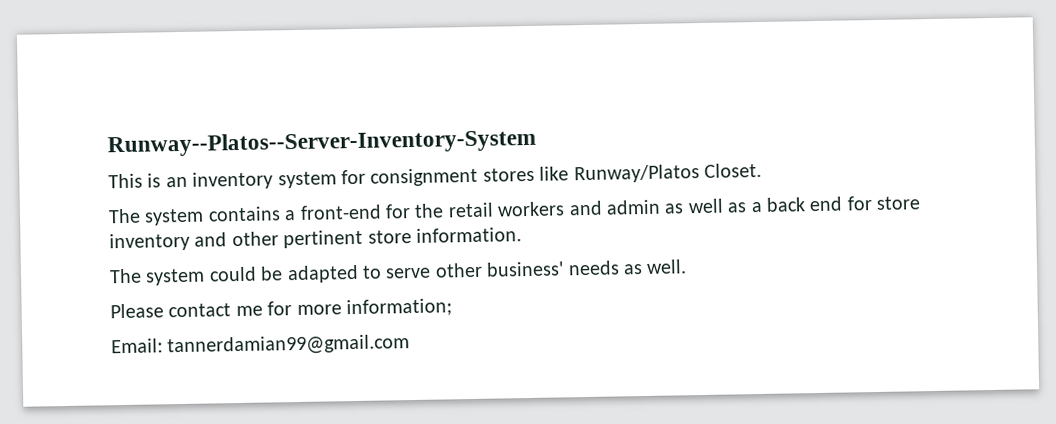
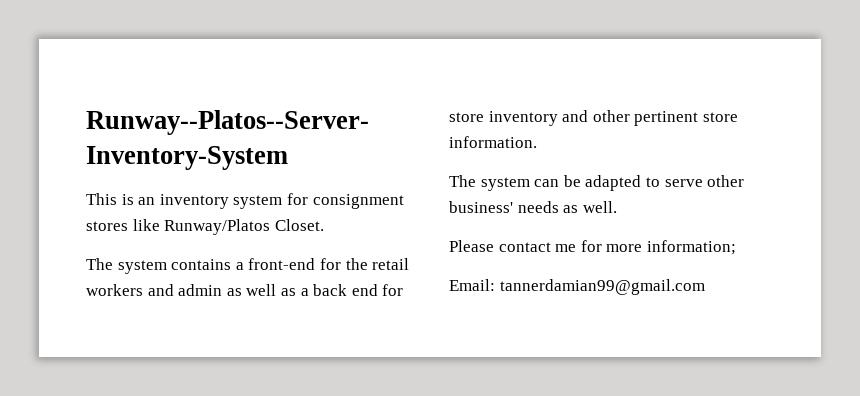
- The system could be adapted to serve other business' needs as well.
+ The system can be adapted to serve other business' needs as well.

